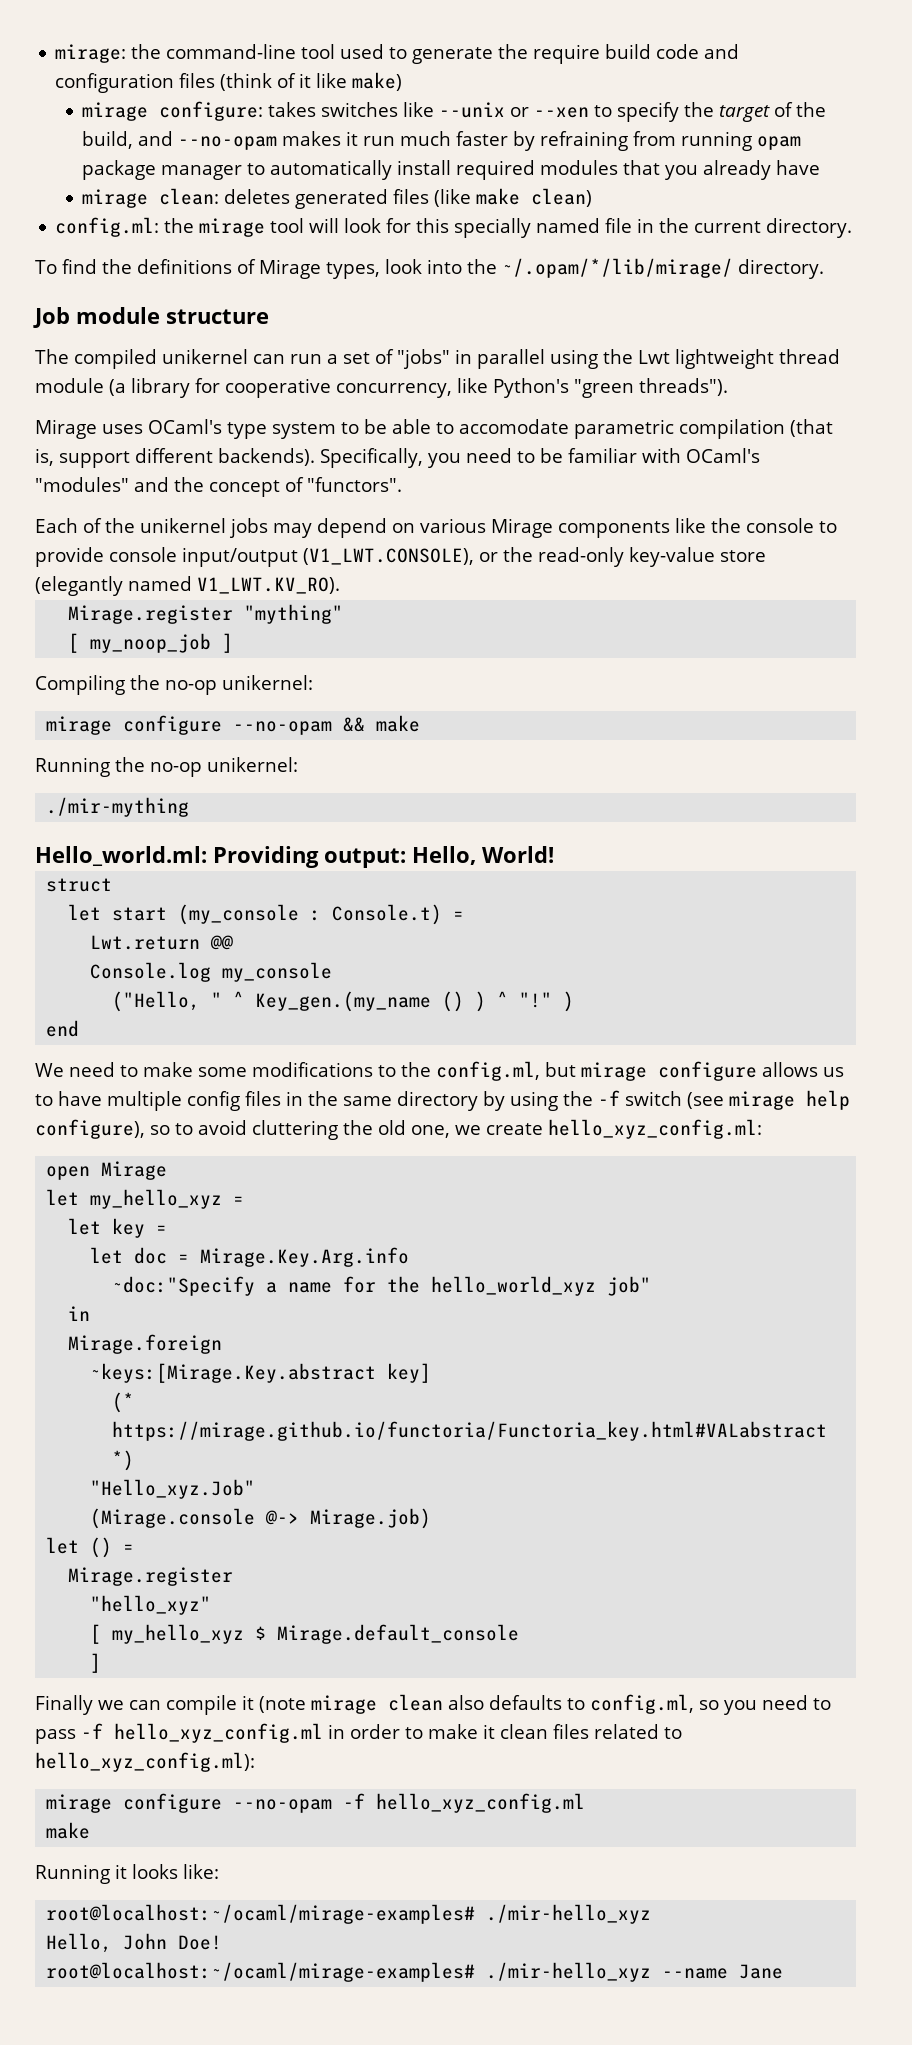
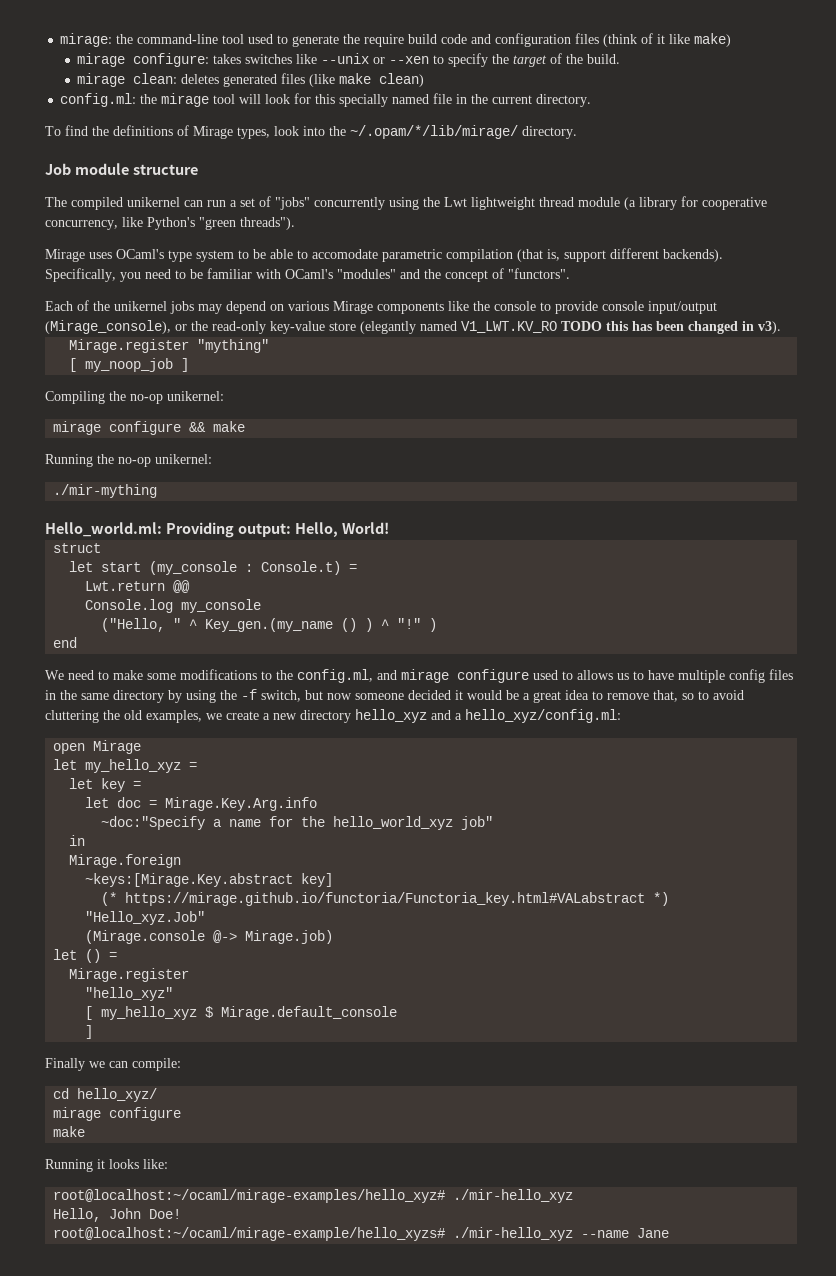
- mirage configure: takes switches like --unix or --xen to specify the target of the build, and --no-opam makes it run much faster by refraining from running opam package manager to automatically install required modules that you already have
+ mirage configure: takes switches like --unix or --xen to specify the target of the build.
- The compiled unikernel can run a set of "jobs" in parallel using the Lwt lightweight thread module (a library for cooperative concurrency, like Python's "green threads").
+ The compiled unikernel can run a set of "jobs" concurrently using the Lwt lightweight thread module (a library for cooperative concurrency, like Python's "green threads").
- Each of the unikernel jobs may depend on various Mirage components like the console to provide console input/output (V1_LWT.CONSOLE), or the read-only key-value store (elegantly named V1_LWT.KV_RO).
+ Each of the unikernel jobs may depend on various Mirage components like the console to provide console input/output (Mirage_console), or the read-only key-value store (elegantly named V1_LWT.KV_RO TODO this has been changed in v3).
- mirage configure --no-opam && make
+ mirage configure && make
- We need to make some modifications to the config.ml, but mirage configure allows us to have multiple config files in the same directory by using the -f switch (see mirage help configure), so to avoid cluttering the old one, we create hello_xyz_config.ml:
+ We need to make some modifications to the config.ml, and mirage configure used to allows us to have multiple config files in the same directory by using the -f switch, but now someone decided it would be a great idea to remove that, so to avoid cluttering the old examples, we create a new directory hello_xyz and a hello_xyz/config.ml:
- Finally we can compile it (note mirage clean also defaults to config.ml, so you need to pass -f hello_xyz_config.ml in order to make it clean files related to hello_xyz_config.ml):
- mirage configure --no-opam -f hello_xyz_config.ml
+ Finally we can compile:
+ cd hello_xyz/
+ mirage configure
  Running it looks like:
- root@localhost:~/ocaml/mirage-examples# ./mir-hello_xyz
+ root@localhost:~/ocaml/mirage-examples/hello_xyz# ./mir-hello_xyz
- root@localhost:~/ocaml/mirage-examples# ./mir-hello_xyz --name Jane
+ root@localhost:~/ocaml/mirage-example/hello_xyzs# ./mir-hello_xyz --name Jane

